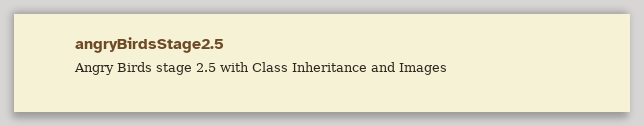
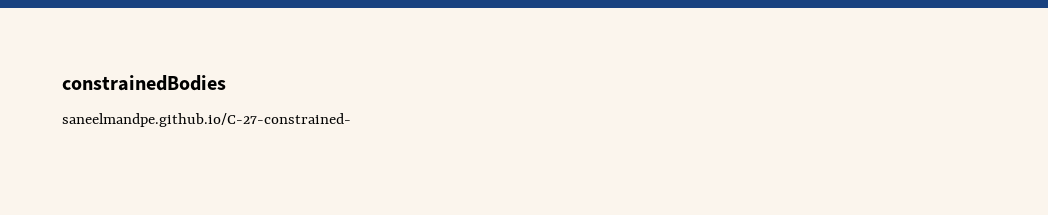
- angryBirdsStage2.5
- Angry Birds stage 2.5 with Class Inheritance and Images
+ constrainedBodies
+ saneelmandpe.github.io/C-27-constrained-

